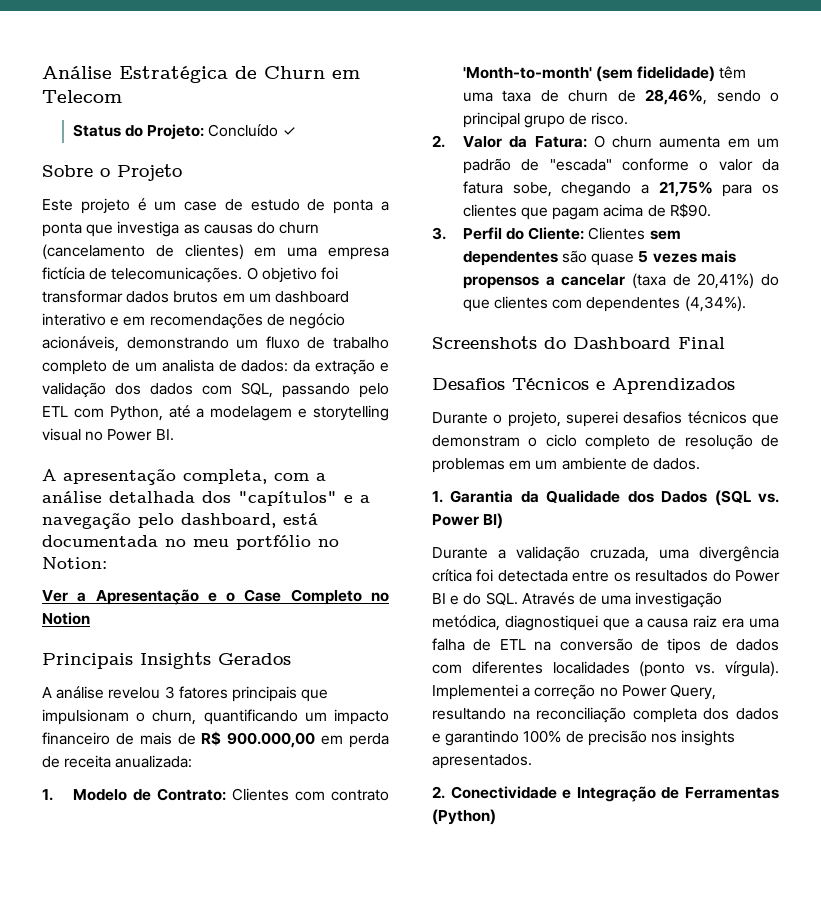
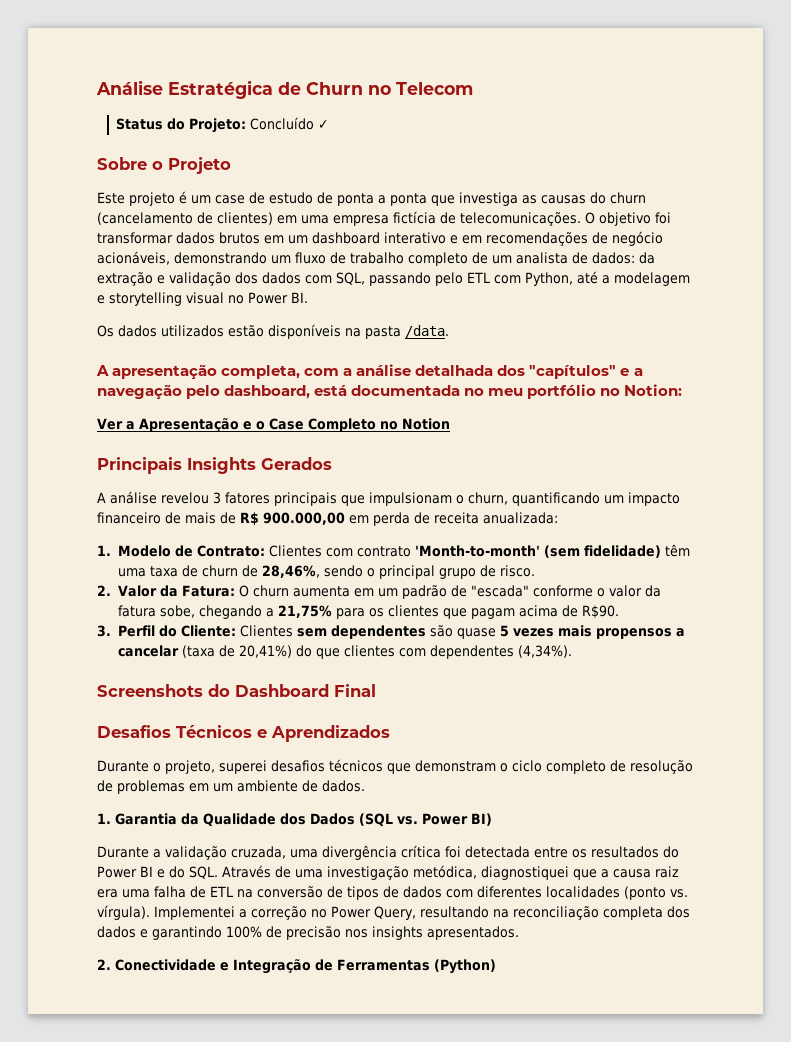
- Análise Estratégica de Churn em Telecom
+ Análise Estratégica de Churn no Telecom
+ Os dados utilizados estão disponíveis na pasta /data.

